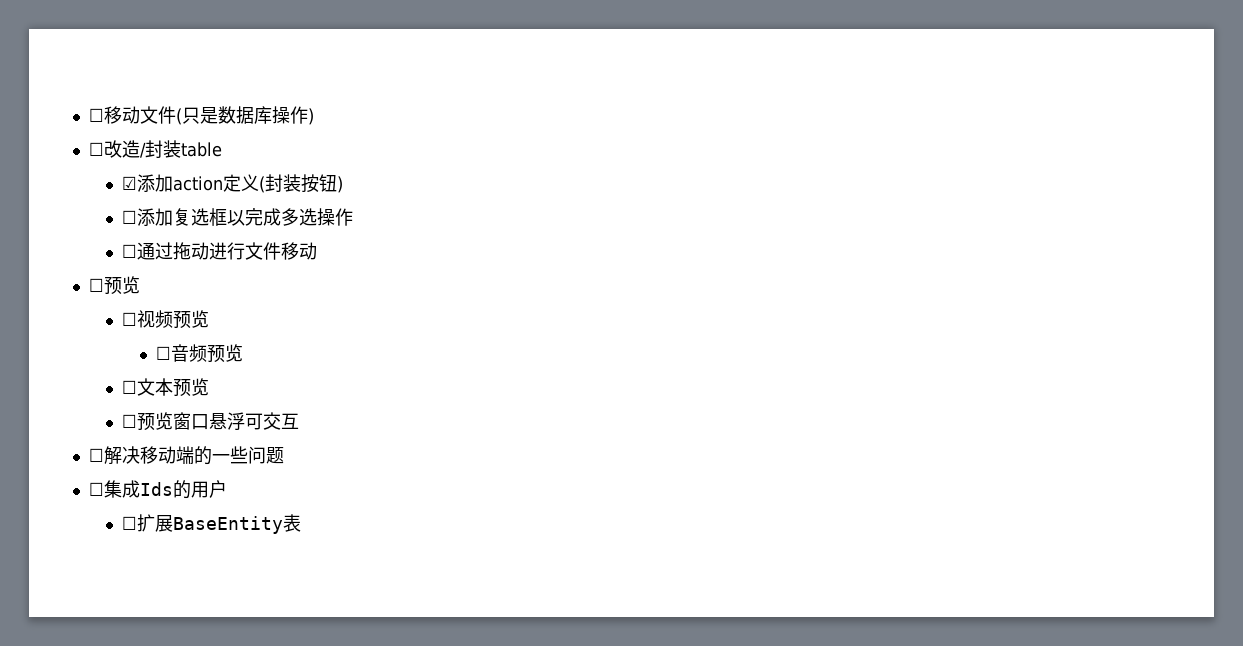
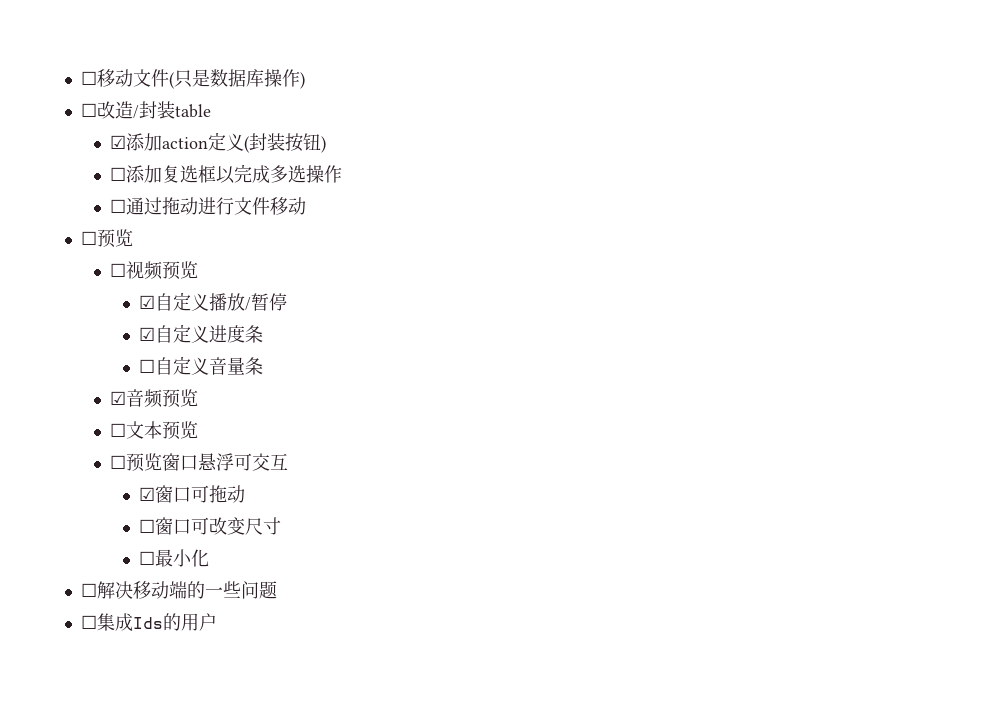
- ☐音频预览
+ ☑自定义播放/暂停
+ ☑自定义进度条
+ ☐自定义音量条
+ ☑音频预览
+ ☑窗口可拖动
+ ☐窗口可改变尺寸
+ ☐最小化
- ☐扩展BaseEntity表

